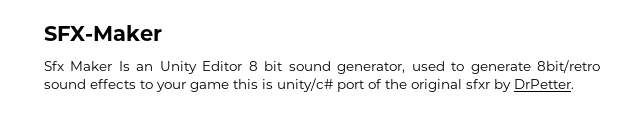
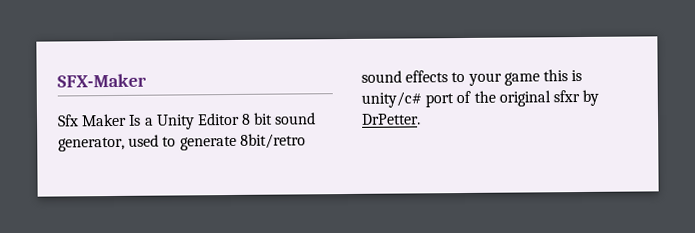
- Sfx Maker Is an Unity Editor 8 bit sound generator, used to generate 8bit/retro sound effects to your game this is unity/c# port of the original sfxr by DrPetter.
+ Sfx Maker Is a Unity Editor 8 bit sound generator, used to generate 8bit/retro sound effects to your game this is unity/c# port of the original sfxr by DrPetter.

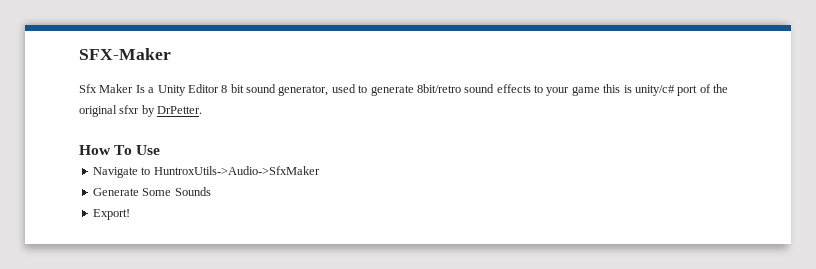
+ How To Use
+ Navigate to HuntroxUtils->Audio->SfxMaker
+ Generate Some Sounds
+ Export!

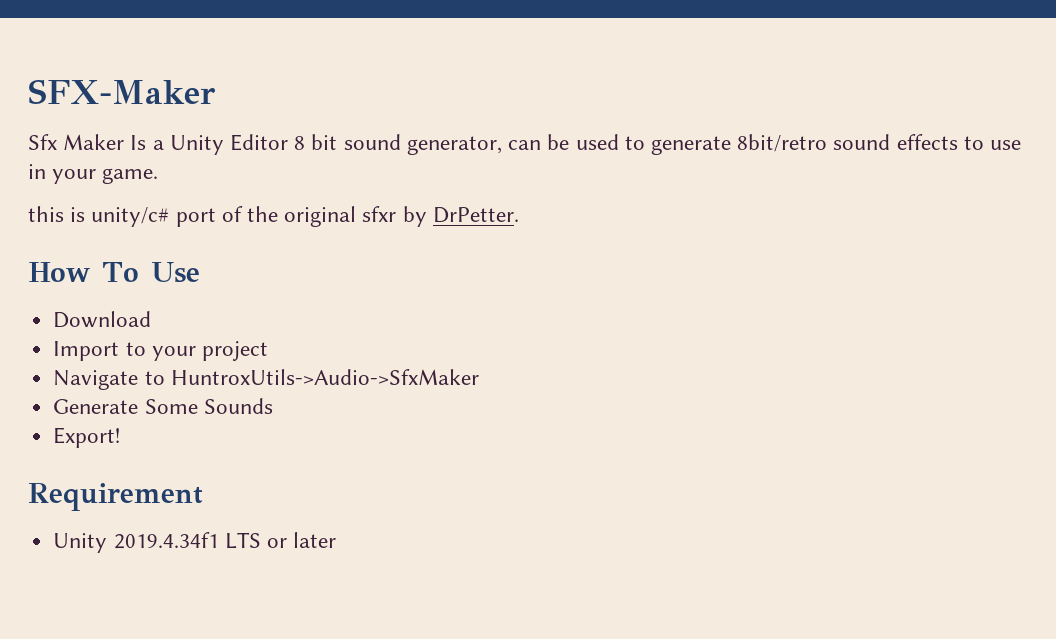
- Sfx Maker Is a Unity Editor 8 bit sound generator, used to generate 8bit/retro sound effects to your game this is unity/c# port of the original sfxr by DrPetter.
+ Sfx Maker Is a Unity Editor 8 bit sound generator, can be used to generate 8bit/retro sound effects to use in your game.
+ this is unity/c# port of the original sfxr by DrPetter.
+ Download
+ Import to your project
+ Requirement
+ Unity 2019.4.34f1 LTS or later

